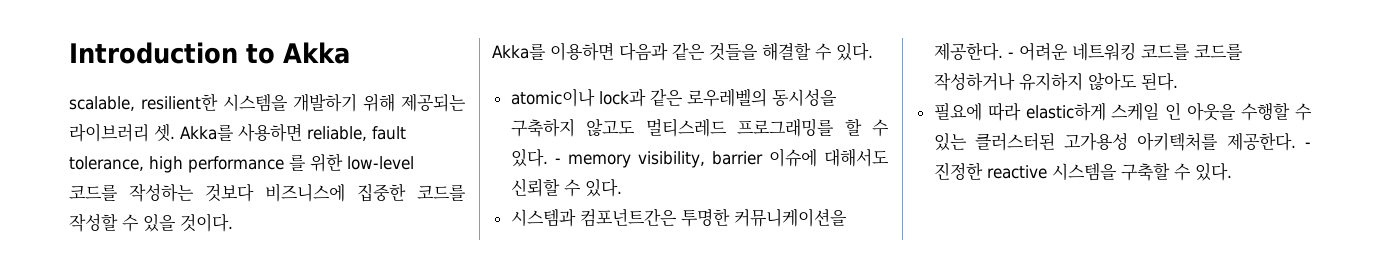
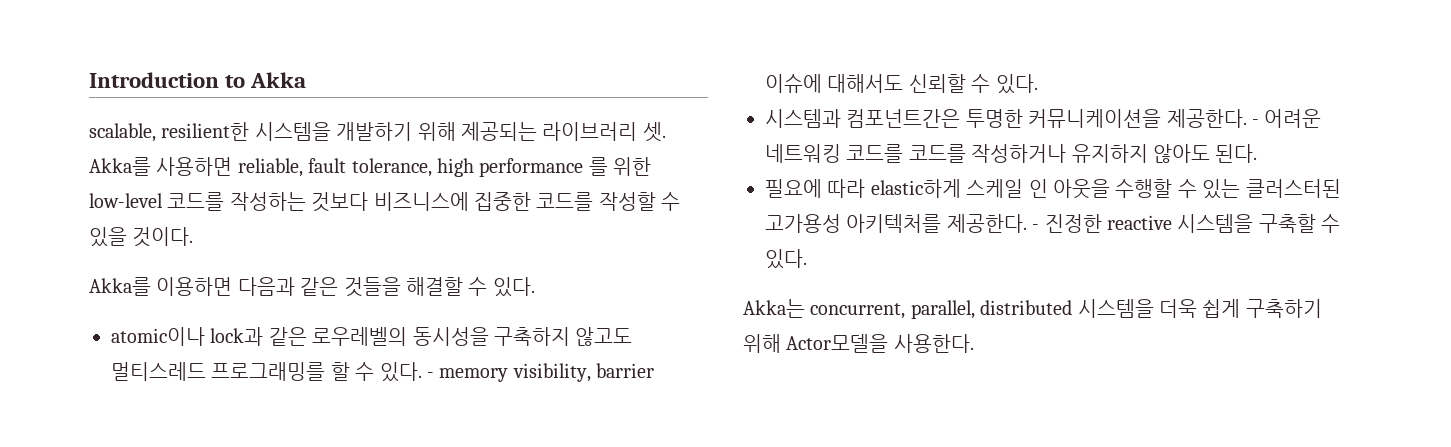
+ Akka는 concurrent, parallel, distributed 시스템을 더욱 쉽게 구축하기 위해 Actor모델을 사용한다.

